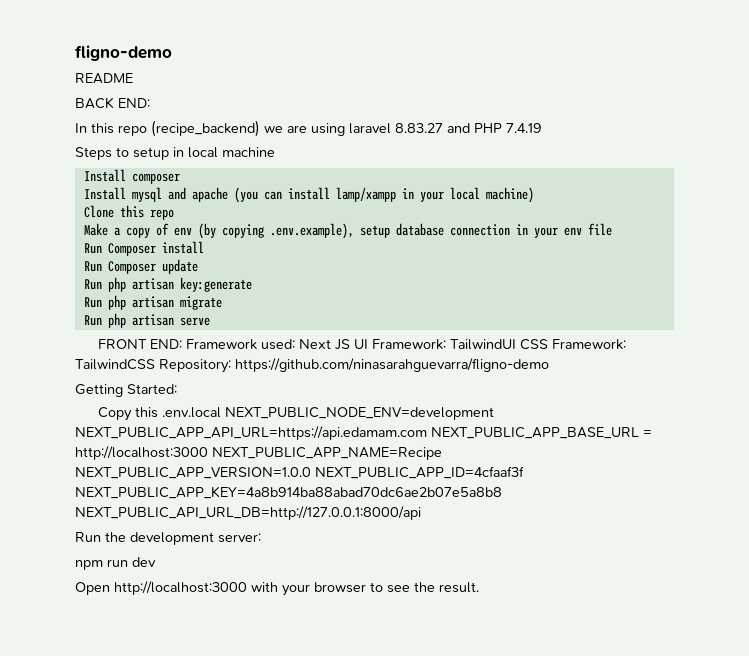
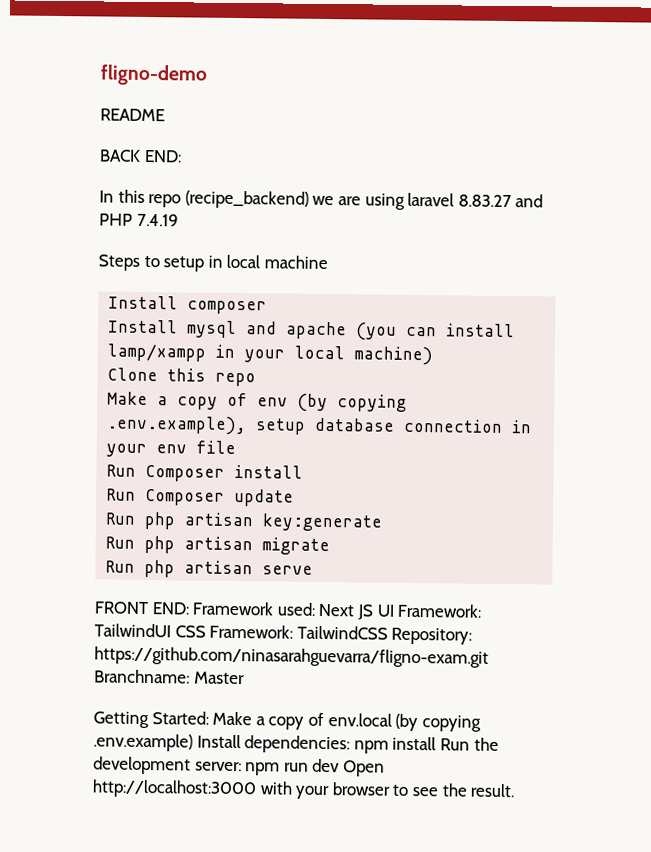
- FRONT END: Framework used: Next JS UI Framework: TailwindUI CSS Framework: TailwindCSS Repository: https://github.com/ninasarahguevarra/fligno-demo
+ FRONT END: Framework used: Next JS UI Framework: TailwindUI CSS Framework: TailwindCSS Repository: https://github.com/ninasarahguevarra/fligno-exam.git Branchname: Master
- Getting Started:
- Copy this .env.local NEXT_PUBLIC_NODE_ENV=development NEXT_PUBLIC_APP_API_URL=https://api.edamam.com NEXT_PUBLIC_APP_BASE_URL = http://localhost:3000 NEXT_PUBLIC_APP_NAME=Recipe NEXT_PUBLIC_APP_VERSION=1.0.0 NEXT_PUBLIC_APP_ID=4cfaaf3f NEXT_PUBLIC_APP_KEY=4a8b914ba88abad70dc6ae2b07e5a8b8 NEXT_PUBLIC_API_URL_DB=http://127.0.0.1:8000/api
- Run the development server:
- npm run dev
- Open http://localhost:3000 with your browser to see the result.
+ Getting Started: Make a copy of env.local (by copying .env.example) Install dependencies: npm install Run the development server: npm run dev Open http://localhost:3000 with your browser to see the result.

